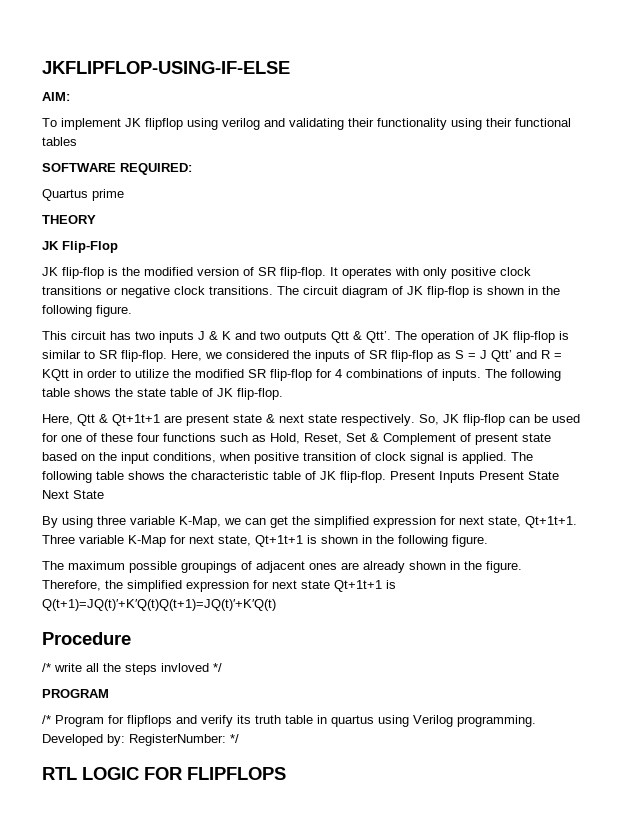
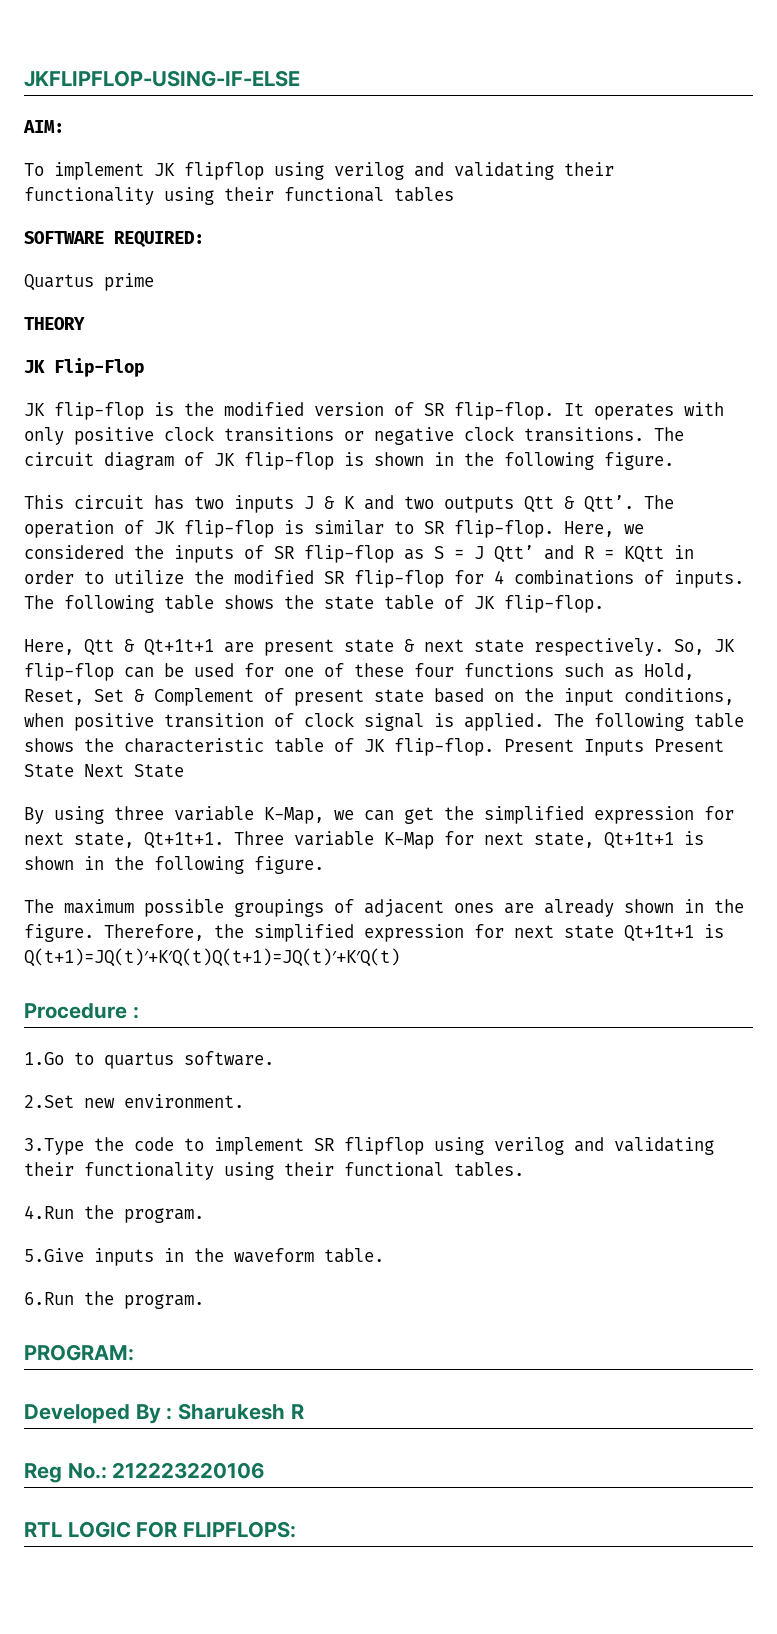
- Procedure
- /* write all the steps invloved */
- PROGRAM
- /* Program for flipflops and verify its truth table in quartus using Verilog programming. Developed by: RegisterNumber: */
+ Procedure :
+ 1.Go to quartus software.
+ 2.Set new environment.
+ 3.Type the code to implement SR flipflop using verilog and validating their functionality using their functional tables.
+ 4.Run the program.
+ 5.Give inputs in the waveform table.
+ 6.Run the program.
+ PROGRAM:
+ Developed By : Sharukesh R
+ Reg No.: 212223220106
- RTL LOGIC FOR FLIPFLOPS
+ RTL LOGIC FOR FLIPFLOPS:

